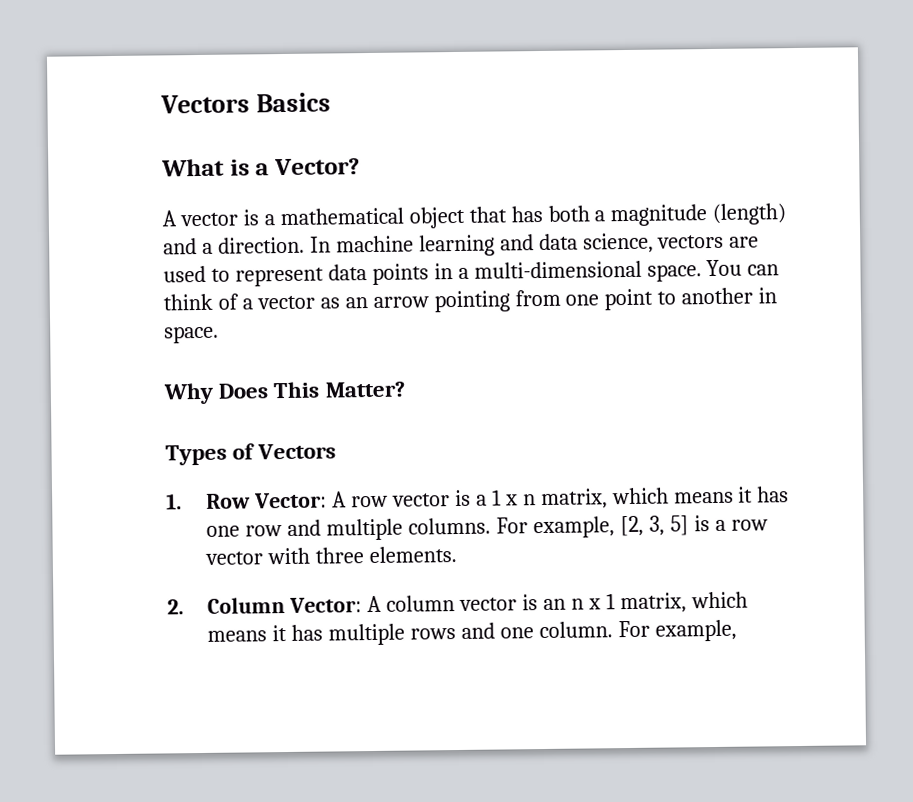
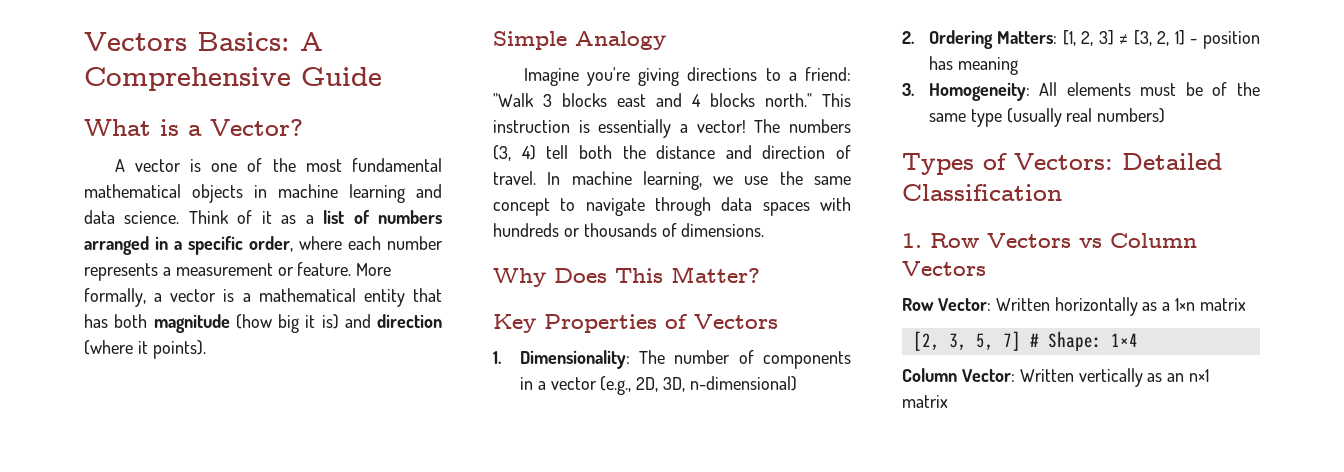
- Vectors Basics
+ Vectors Basics: A Comprehensive Guide
- A vector is a mathematical object that has both a magnitude (length) and a direction. In machine learning and data science, vectors are used to represent data points in a multi-dimensional space. You can think of a vector as an arrow pointing from one point to another in space.
+ A vector is one of the most fundamental mathematical objects in machine learning and data science. Think of it as a list of numbers arranged in a specific order, where each number represents a measurement or feature. More formally, a vector is a mathematical entity that has both magnitude (how big it is) and direction (where it points).
+ Simple Analogy
+ Imagine you're giving directions to a friend: "Walk 3 blocks east and 4 blocks north." This instruction is essentially a vector! The numbers (3, 4) tell both the distance and direction of travel. In machine learning, we use the same concept to navigate through data spaces with hundreds or thousands of dimensions.
- Types of Vectors
+ Key Properties of Vectors
- 1. Row Vector: A row vector is a 1 x n matrix, which means it has one row and multiple columns. For example, [2, 3, 5] is a row vector with three elements.
- 2. Column Vector: A column vector is an n x 1 matrix, which means it has multiple rows and one column. For example,
+ 1. Dimensionality: The number of components in a vector (e.g., 2D, 3D, n-dimensional)
+ 2. Ordering Matters: [1, 2, 3] ≠ [3, 2, 1] - position has meaning
+ 3. Homogeneity: All elements must be of the same type (usually real numbers)
+ Types of Vectors: Detailed Classification
+ 1. Row Vectors vs Column Vectors
+ Row Vector: Written horizontally as a 1×n matrix
+ [2, 3, 5, 7] # Shape: 1×4
+ Column Vector: Written vertically as an n×1 matrix

